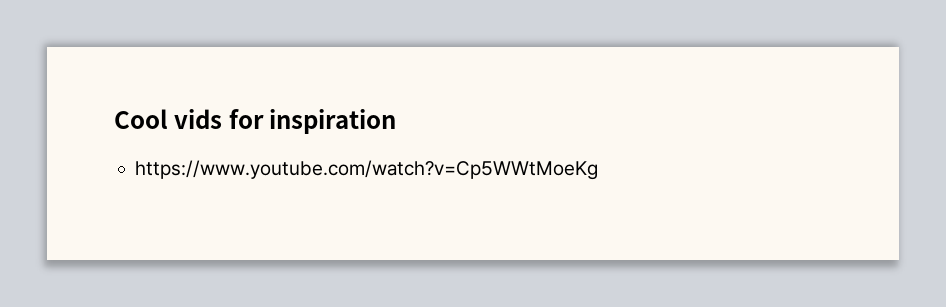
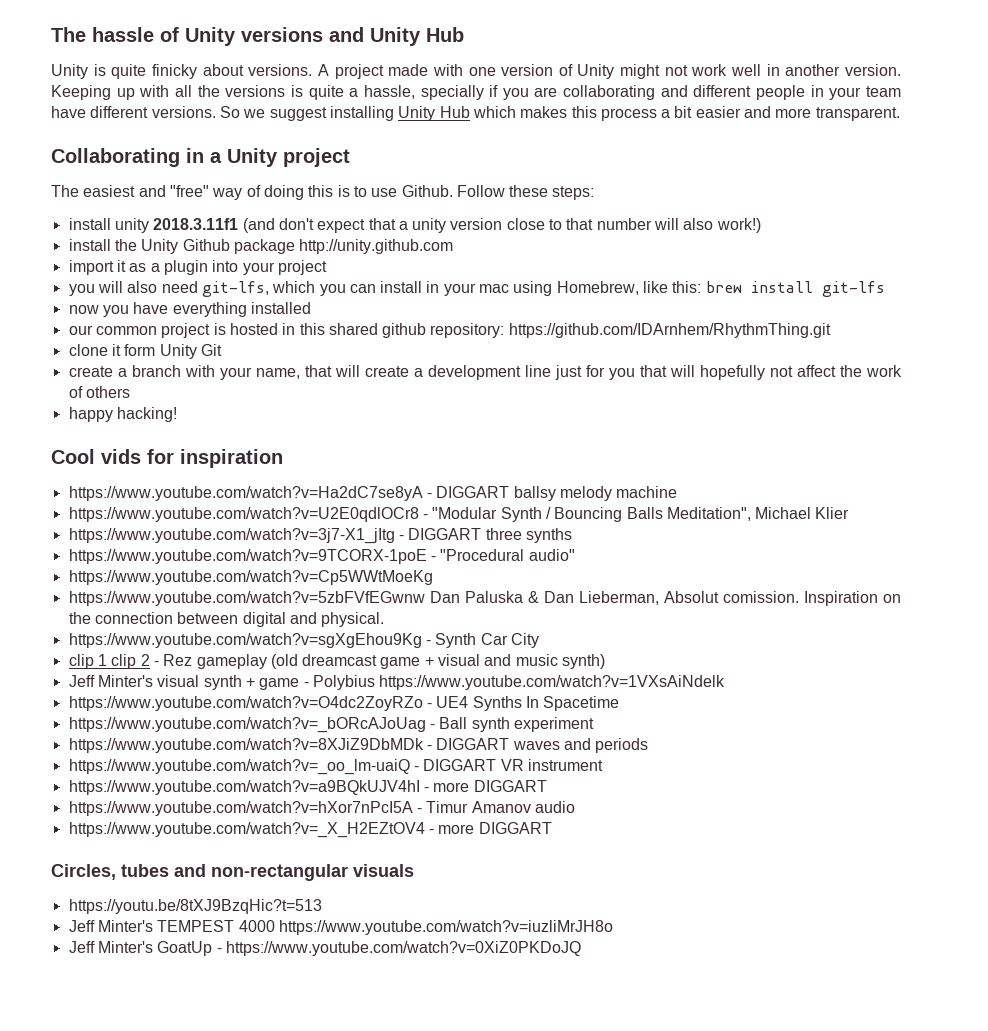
+ The hassle of Unity versions and Unity Hub
+ Unity is quite finicky about versions. A project made with one version of Unity might not work well in another version. Keeping up with all the versions is quite a hassle, specially if you are collaborating and different people in your team have different versions. So we suggest installing Unity Hub which makes this process a bit easier and more transparent.
+ Collaborating in a Unity project
+ The easiest and "free" way of doing this is to use Github. Follow these steps:
+ install unity 2018.3.11f1 (and don't expect that a unity version close to that number will also work!)
+ install the Unity Github package http://unity.github.com
+ import it as a plugin into your project
+ you will also need git-lfs, which you can install in your mac using Homebrew, like this: brew install git-lfs
+ now you have everything installed
+ our common project is hosted in this shared github repository: https://github.com/IDArnhem/RhythmThing.git
+ clone it form Unity Git
+ create a branch with your name, that will create a development line just for you that will hopefully not affect the work of others
+ happy hacking!
  Cool vids for inspiration
+ https://www.youtube.com/watch?v=Ha2dC7se8yA - DIGGART ballsy melody machine
+ https://www.youtube.com/watch?v=U2E0qdlOCr8 - "Modular Synth / Bouncing Balls Meditation", Michael Klier
+ https://www.youtube.com/watch?v=3j7-X1_jItg - DIGGART three synths
+ https://www.youtube.com/watch?v=9TCORX-1poE - "Procedural audio"
  https://www.youtube.com/watch?v=Cp5WWtMoeKg
+ https://www.youtube.com/watch?v=5zbFVfEGwnw Dan Paluska & Dan Lieberman, Absolut comission. Inspiration on the connection between digital and physical.
+ https://www.youtube.com/watch?v=sgXgEhou9Kg - Synth Car City
+ clip 1 clip 2 - Rez gameplay (old dreamcast game + visual and music synth)
+ Jeff Minter's visual synth + game - Polybius https://www.youtube.com/watch?v=1VXsAiNdelk
+ https://www.youtube.com/watch?v=O4dc2ZoyRZo - UE4 Synths In Spacetime
+ https://www.youtube.com/watch?v=_bORcAJoUag - Ball synth experiment
+ https://www.youtube.com/watch?v=8XJiZ9DbMDk - DIGGART waves and periods
+ https://www.youtube.com/watch?v=_oo_lm-uaiQ - DIGGART VR instrument
+ https://www.youtube.com/watch?v=a9BQkUJV4hI - more DIGGART
+ https://www.youtube.com/watch?v=hXor7nPcI5A - Timur Amanov audio
+ https://www.youtube.com/watch?v=_X_H2EZtOV4 - more DIGGART
+ Circles, tubes and non-rectangular visuals
+ https://youtu.be/8tXJ9BzqHic?t=513
+ Jeff Minter's TEMPEST 4000 https://www.youtube.com/watch?v=iuzliMrJH8o
+ Jeff Minter's GoatUp - https://www.youtube.com/watch?v=0XiZ0PKDoJQ

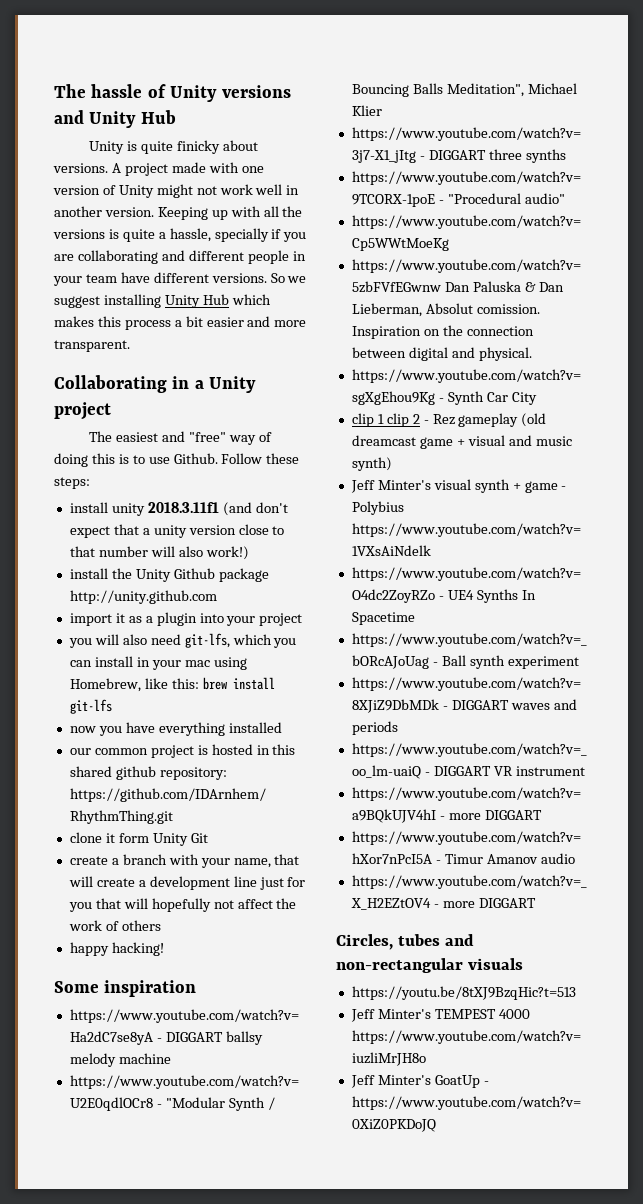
- Cool vids for inspiration
+ Some inspiration

